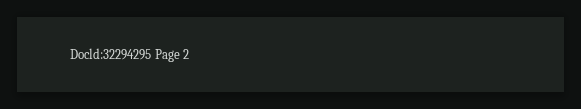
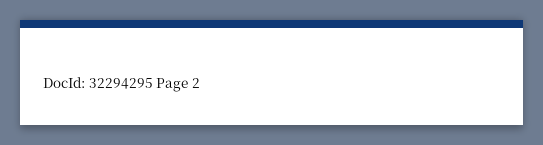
- Docld:32294295 Page 2
+ DocId: 32294295 Page 2

